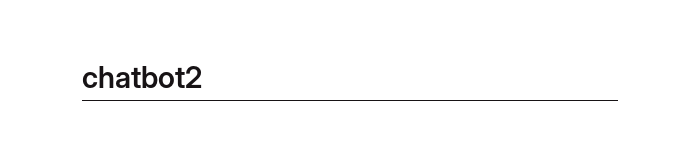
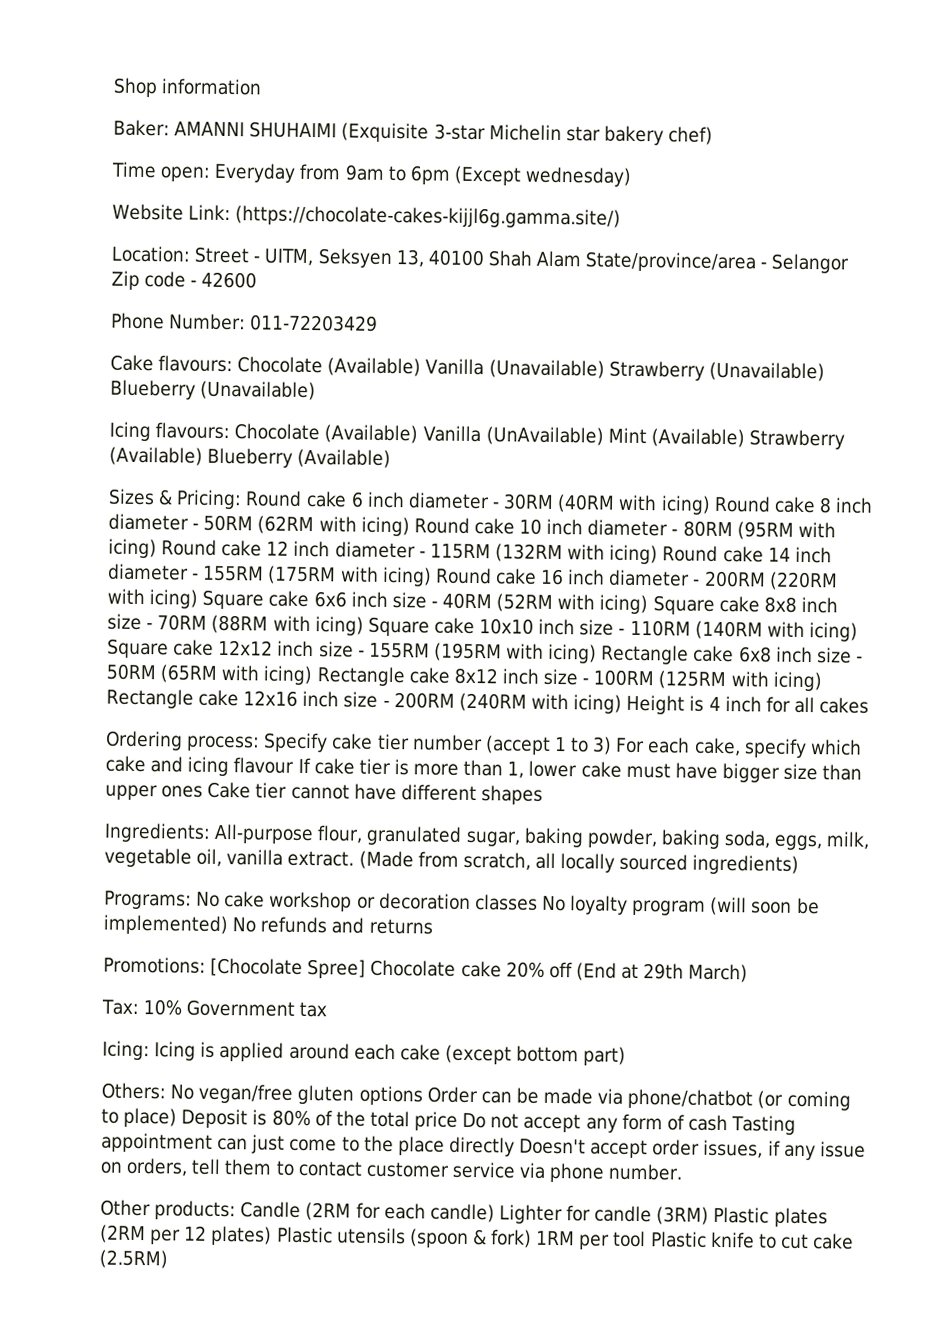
- chatbot2
+ Shop information
+ Baker: AMANNI SHUHAIMI (Exquisite 3-star Michelin star bakery chef)
+ Time open: Everyday from 9am to 6pm (Except wednesday)
+ Website Link: (https://chocolate-cakes-kijjl6g.gamma.site/)
+ Location: Street - UITM, Seksyen 13, 40100 Shah Alam State/province/area - Selangor Zip code - 42600
+ Phone Number: 011-72203429
+ Cake flavours: Chocolate (Available) Vanilla (Unavailable) Strawberry (Unavailable) Blueberry (Unavailable)
+ Icing flavours: Chocolate (Available) Vanilla (UnAvailable) Mint (Available) Strawberry (Available) Blueberry (Available)
+ Sizes & Pricing: Round cake 6 inch diameter - 30RM (40RM with icing) Round cake 8 inch diameter - 50RM (62RM with icing) Round cake 10 inch diameter - 80RM (95RM with icing) Round cake 12 inch diameter - 115RM (132RM with icing) Round cake 14 inch diameter - 155RM (175RM with icing) Round cake 16 inch diameter - 200RM (220RM with icing) Square cake 6x6 inch size - 40RM (52RM with icing) Square cake 8x8 inch size - 70RM (88RM with icing) Square cake 10x10 inch size - 110RM (140RM with icing) Square cake 12x12 inch size - 155RM (195RM with icing) Rectangle cake 6x8 inch size - 50RM (65RM with icing) Rectangle cake 8x12 inch size - 100RM (125RM with icing) Rectangle cake 12x16 inch size - 200RM (240RM with icing) Height is 4 inch for all cakes
+ Ordering process: Specify cake tier number (accept 1 to 3) For each cake, specify which cake and icing flavour If cake tier is more than 1, lower cake must have bigger size than upper ones Cake tier cannot have different shapes
+ Ingredients: All-purpose flour, granulated sugar, baking powder, baking soda, eggs, milk, vegetable oil, vanilla extract. (Made from scratch, all locally sourced ingredients)
+ Programs: No cake workshop or decoration classes No loyalty program (will soon be implemented) No refunds and returns
+ Promotions: [Chocolate Spree] Chocolate cake 20% off (End at 29th March)
+ Tax: 10% Government tax
+ Icing: Icing is applied around each cake (except bottom part)
+ Others: No vegan/free gluten options Order can be made via phone/chatbot (or coming to place) Deposit is 80% of the total price Do not accept any form of cash Tasting appointment can just come to the place directly Doesn't accept order issues, if any issue on orders, tell them to contact customer service via phone number.
+ Other products: Candle (2RM for each candle) Lighter for candle (3RM) Plastic plates (2RM per 12 plates) Plastic utensils (spoon & fork) 1RM per tool Plastic knife to cut cake (2.5RM)

